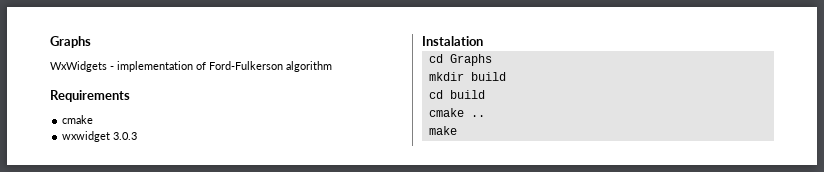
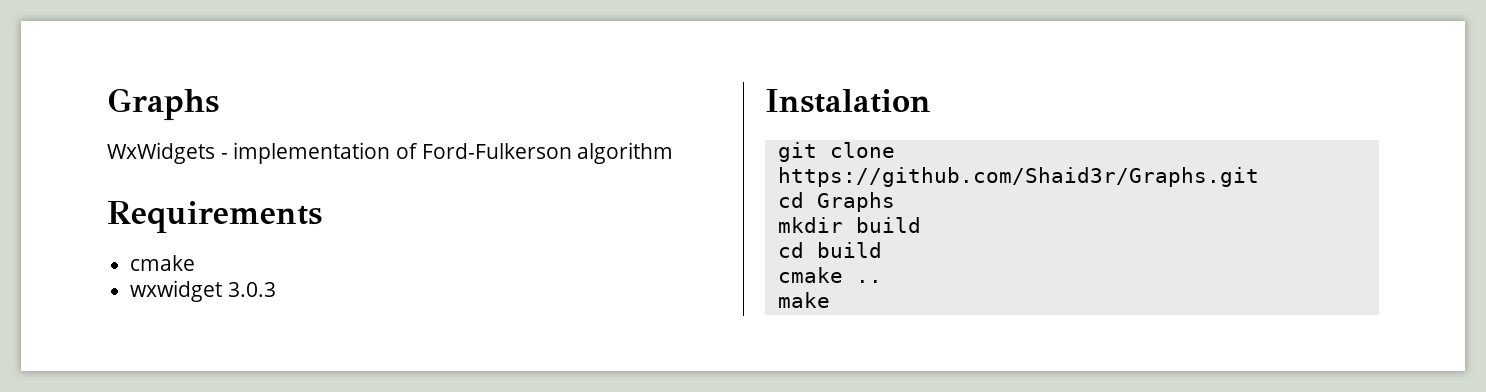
+ git clone https://github.com/Shaid3r/Graphs.git

